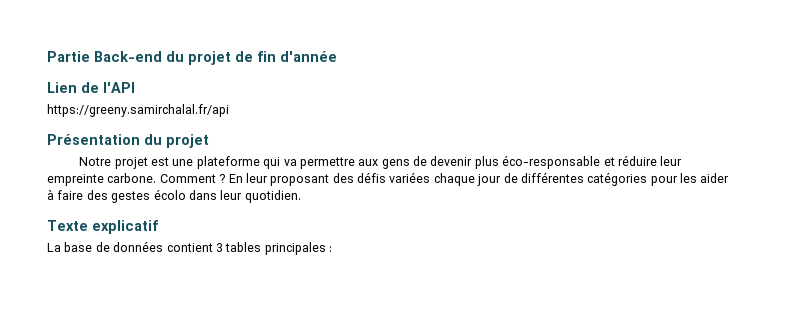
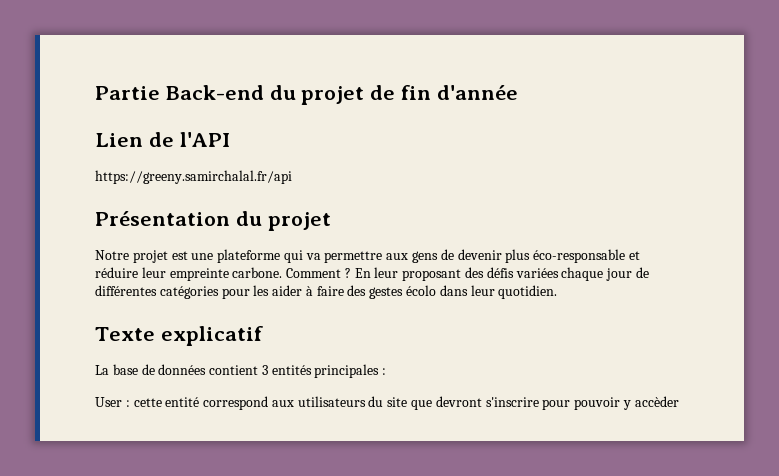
- La base de données contient 3 tables principales :
+ La base de données contient 3 entités principales :
+ User : cette entité correspond aux utilisateurs du site que devront s'inscrire pour pouvoir y accèder

